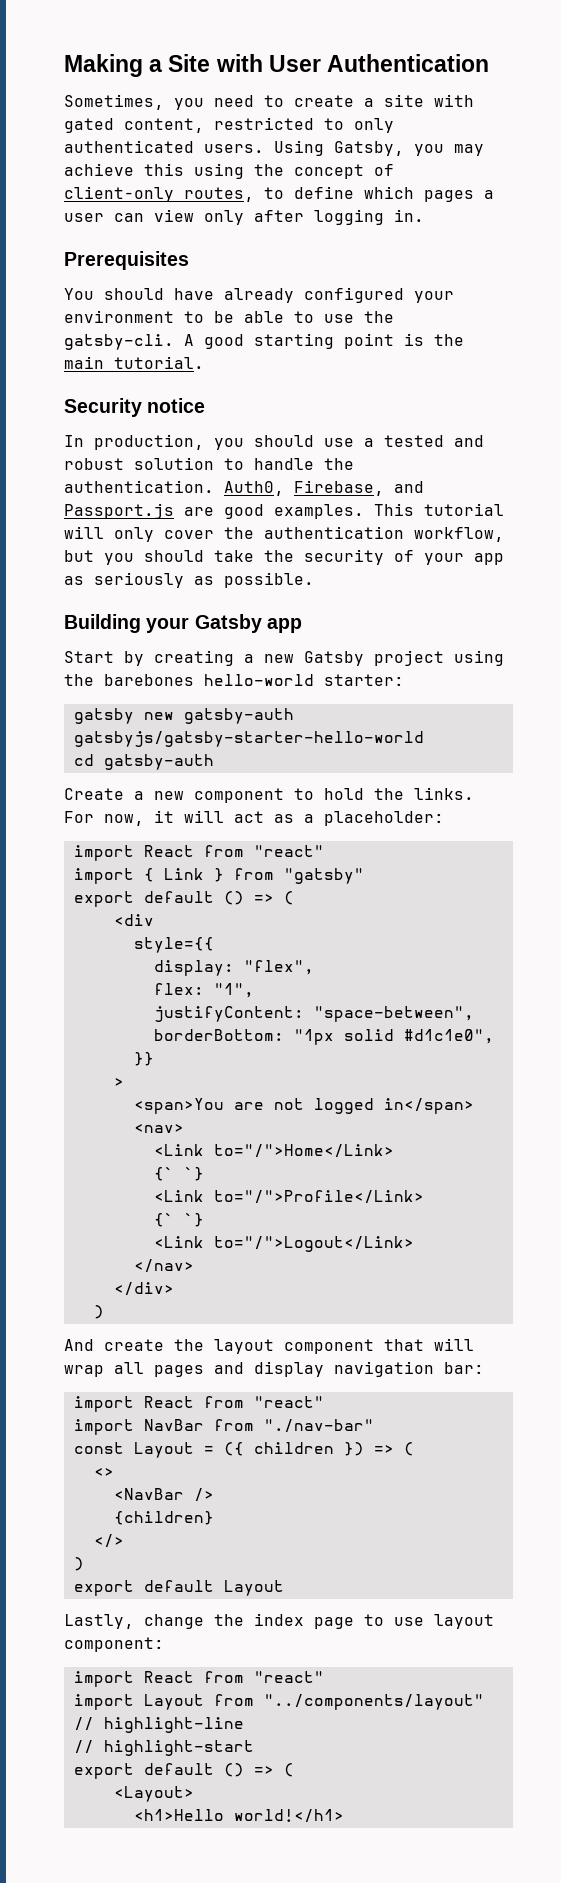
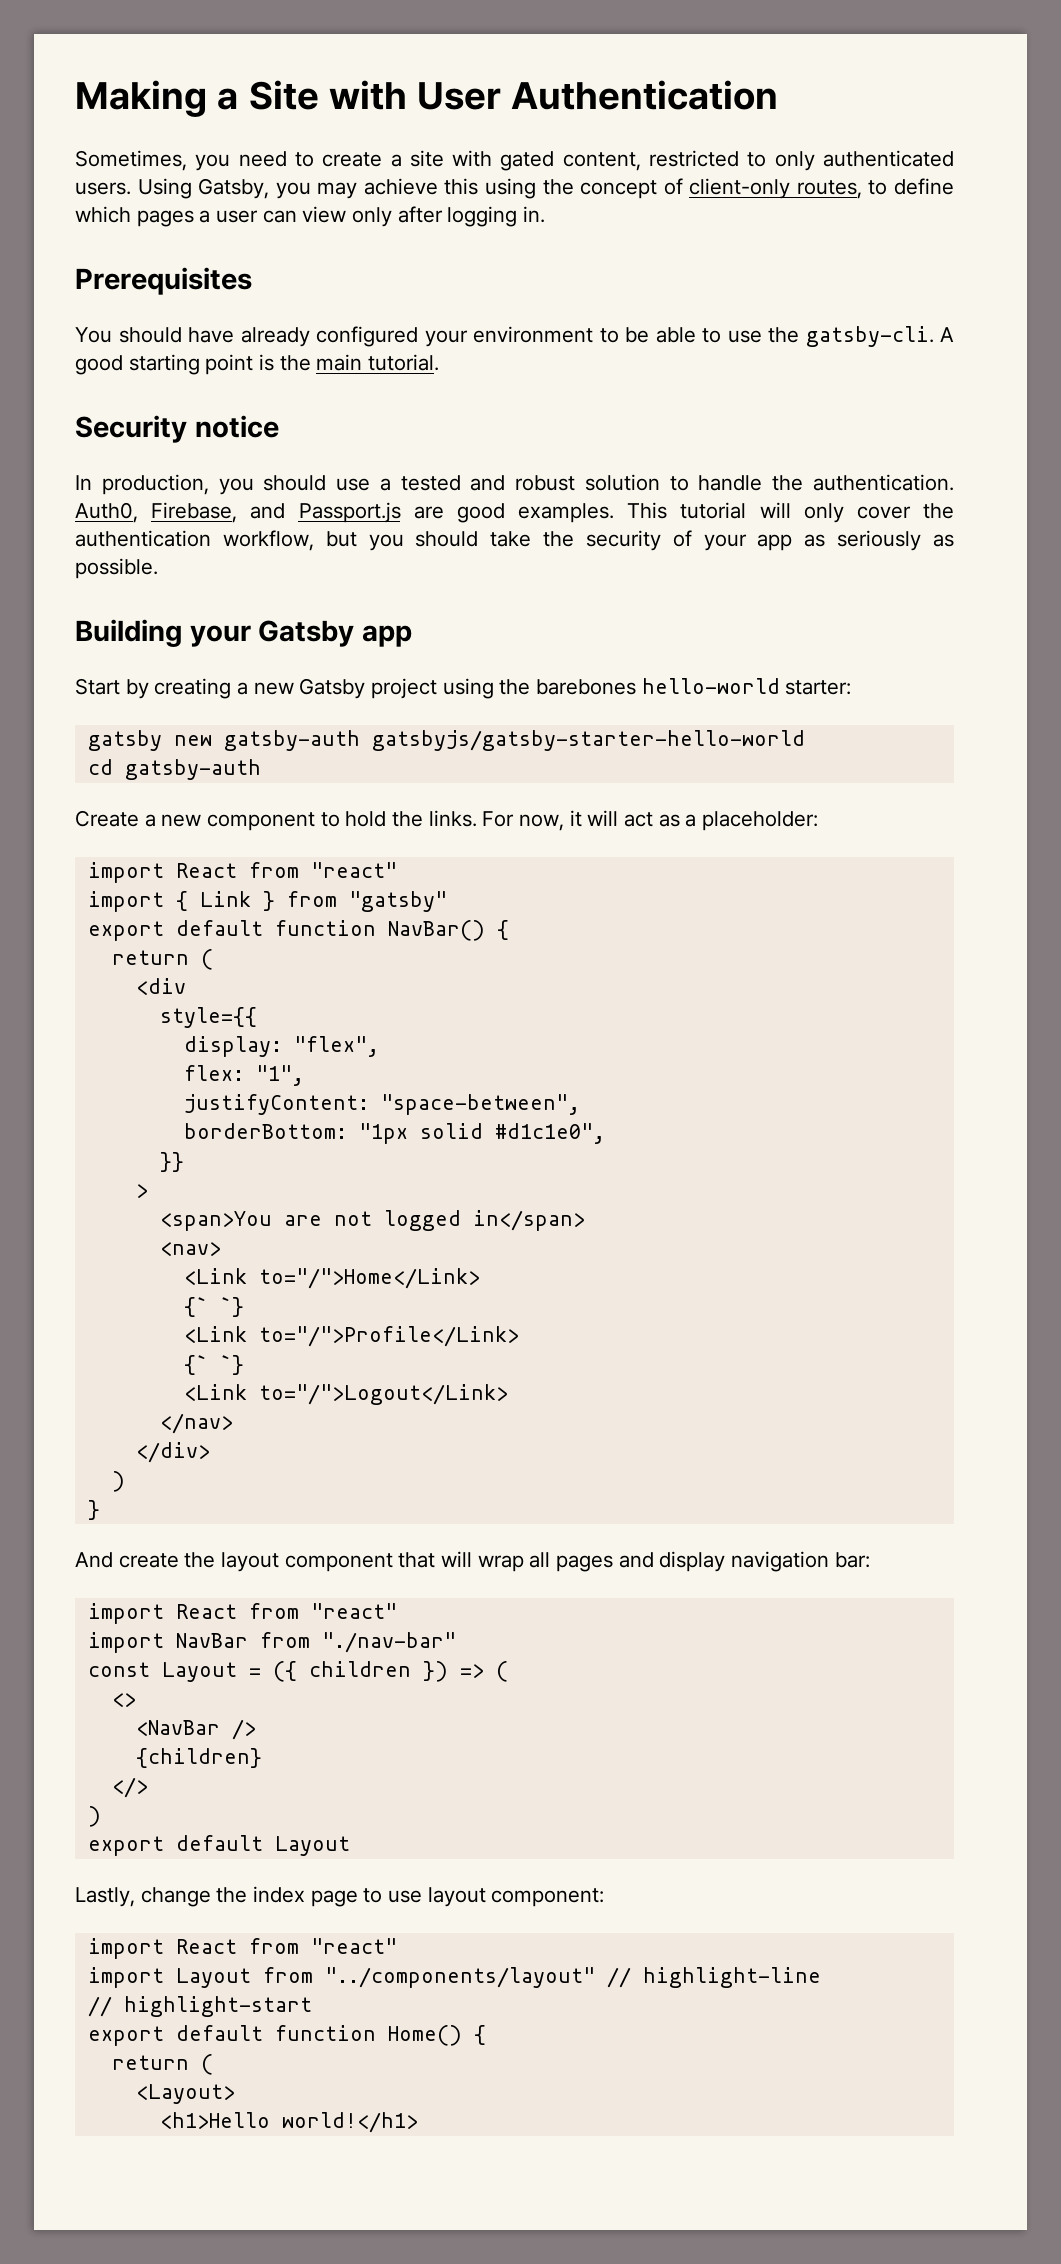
  import { Link } from "gatsby"
- export default () => (
+ export default function NavBar() {
+ return (
  </div>
  )
+ }
  // highlight-start
- export default () => (
+ export default function Home() {
+ return (

